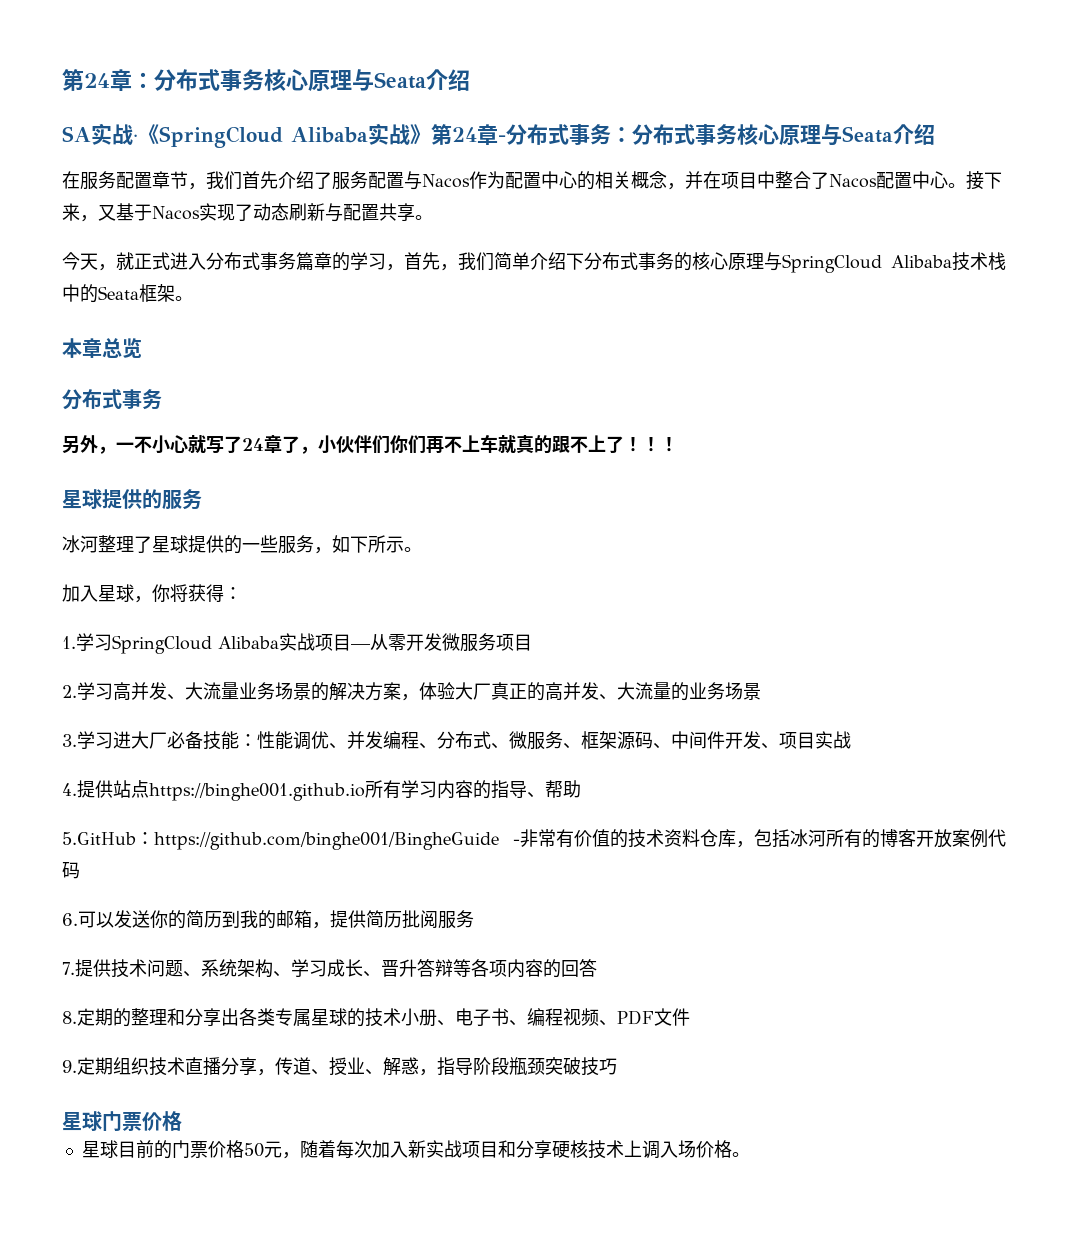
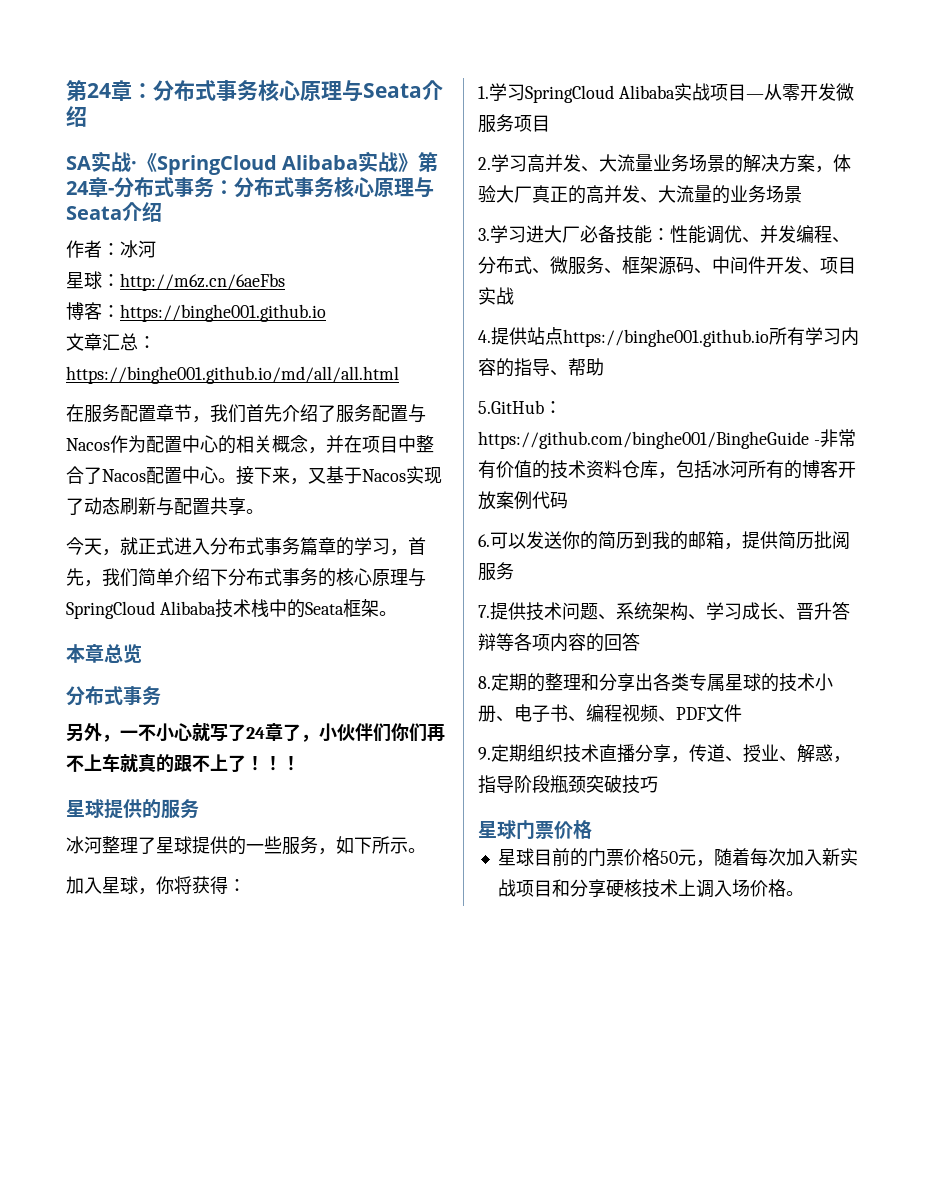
+ 作者：冰河
+ 星球：http://m6z.cn/6aeFbs
+ 博客：https://binghe001.github.io
+ 文章汇总：https://binghe001.github.io/md/all/all.html

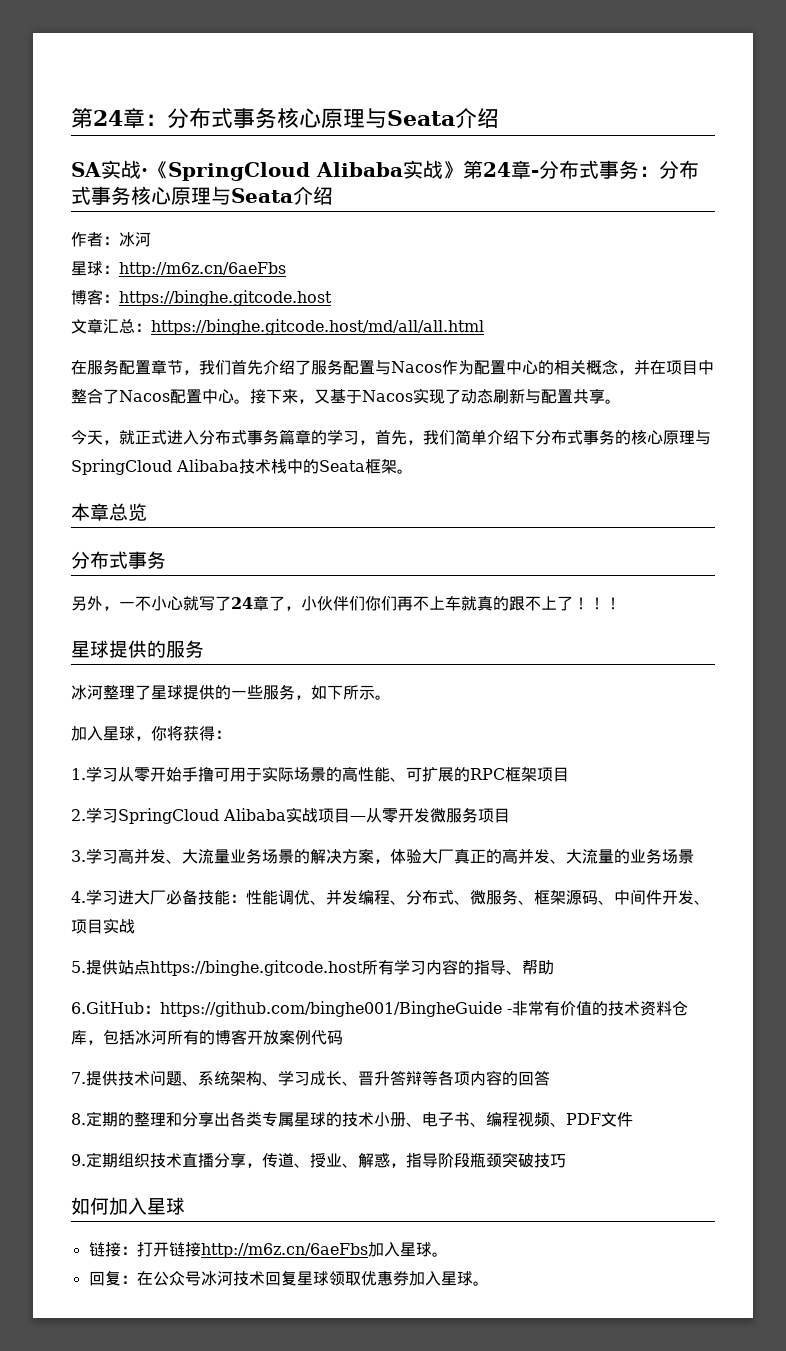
- 博客：https://binghe001.github.io
+ 博客：https://binghe.gitcode.host
- 文章汇总：https://binghe001.github.io/md/all/all.html
+ 文章汇总：https://binghe.gitcode.host/md/all/all.html
- 1.学习SpringCloud Alibaba实战项目—从零开发微服务项目
+ 1.学习从零开始手撸可用于实际场景的高性能、可扩展的RPC框架项目
+ 2.学习SpringCloud Alibaba实战项目—从零开发微服务项目
- 2.学习高并发、大流量业务场景的解决方案，体验大厂真正的高并发、大流量的业务场景
+ 3.学习高并发、大流量业务场景的解决方案，体验大厂真正的高并发、大流量的业务场景
- 3.学习进大厂必备技能：性能调优、并发编程、分布式、微服务、框架源码、中间件开发、项目实战
+ 4.学习进大厂必备技能：性能调优、并发编程、分布式、微服务、框架源码、中间件开发、项目实战
- 4.提供站点https://binghe001.github.io所有学习内容的指导、帮助
+ 5.提供站点https://binghe.gitcode.host所有学习内容的指导、帮助
- 5.GitHub：https://github.com/binghe001/BingheGuide -非常有价值的技术资料仓库，包括冰河所有的博客开放案例代码
+ 6.GitHub：https://github.com/binghe001/BingheGuide -非常有价值的技术资料仓库，包括冰河所有的博客开放案例代码
- 6.可以发送你的简历到我的邮箱，提供简历批阅服务
- 星球门票价格
- 星球目前的门票价格50元，随着每次加入新实战项目和分享硬核技术上调入场价格。
+ 如何加入星球
+ 链接：打开链接http://m6z.cn/6aeFbs加入星球。
+ 回复：在公众号冰河技术回复星球领取优惠券加入星球。

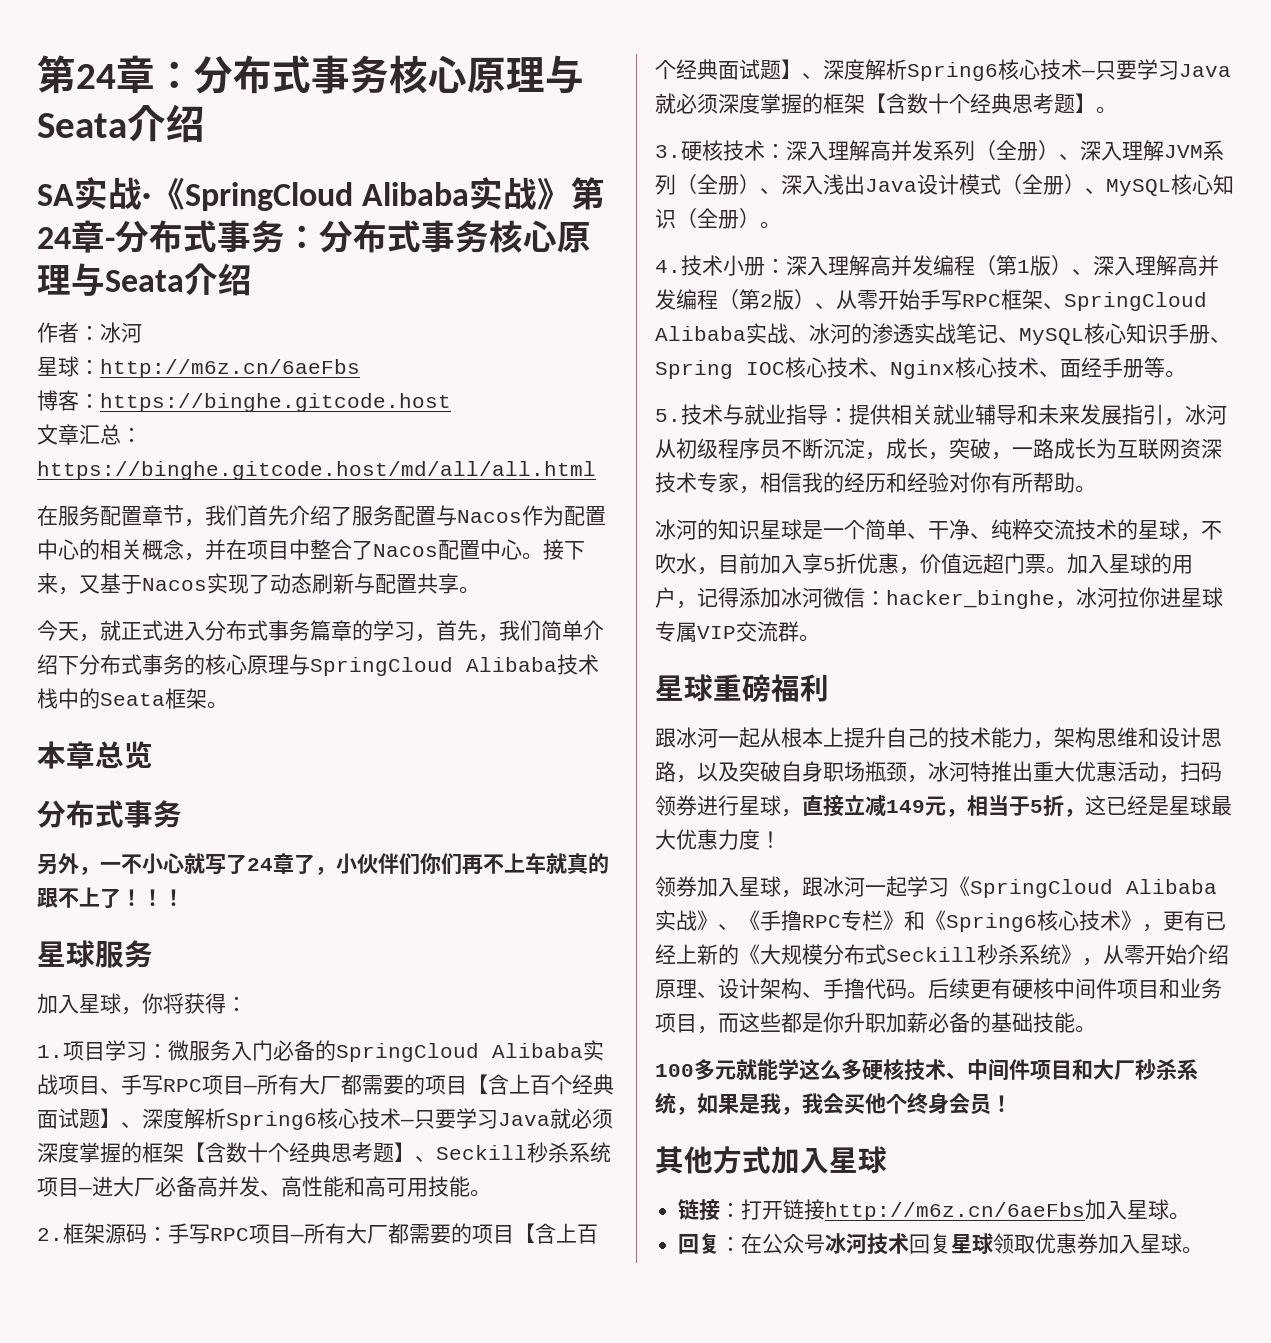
- 星球提供的服务
- 冰河整理了星球提供的一些服务，如下所示。
+ 星球服务
- 1.学习从零开始手撸可用于实际场景的高性能、可扩展的RPC框架项目
- 2.学习SpringCloud Alibaba实战项目—从零开发微服务项目
- 3.学习高并发、大流量业务场景的解决方案，体验大厂真正的高并发、大流量的业务场景
- 4.学习进大厂必备技能：性能调优、并发编程、分布式、微服务、框架源码、中间件开发、项目实战
- 5.提供站点https://binghe.gitcode.host所有学习内容的指导、帮助
- 6.GitHub：https://github.com/binghe001/BingheGuide -非常有价值的技术资料仓库，包括冰河所有的博客开放案例代码
- 7.提供技术问题、系统架构、学习成长、晋升答辩等各项内容的回答
- 8.定期的整理和分享出各类专属星球的技术小册、电子书、编程视频、PDF文件
- 9.定期组织技术直播分享，传道、授业、解惑，指导阶段瓶颈突破技巧
- 如何加入星球
+ 1.项目学习：微服务入门必备的SpringCloud Alibaba实战项目、手写RPC项目—所有大厂都需要的项目【含上百个经典面试题】、深度解析Spring6核心技术—只要学习Java就必须深度掌握的框架【含数十个经典思考题】、Seckill秒杀系统项目—进大厂必备高并发、高性能和高可用技能。
+ 2.框架源码：手写RPC项目—所有大厂都需要的项目【含上百个经典面试题】、深度解析Spring6核心技术—只要学习Java就必须深度掌握的框架【含数十个经典思考题】。
+ 3.硬核技术：深入理解高并发系列（全册）、深入理解JVM系列（全册）、深入浅出Java设计模式（全册）、MySQL核心知识（全册）。
+ 4.技术小册：深入理解高并发编程（第1版）、深入理解高并发编程（第2版）、从零开始手写RPC框架、SpringCloud Alibaba实战、冰河的渗透实战笔记、MySQL核心知识手册、Spring IOC核心技术、Nginx核心技术、面经手册等。
+ 5.技术与就业指导：提供相关就业辅导和未来发展指引，冰河从初级程序员不断沉淀，成长，突破，一路成长为互联网资深技术专家，相信我的经历和经验对你有所帮助。
+ 冰河的知识星球是一个简单、干净、纯粹交流技术的星球，不吹水，目前加入享5折优惠，价值远超门票。加入星球的用户，记得添加冰河微信：hacker_binghe，冰河拉你进星球专属VIP交流群。
+ 星球重磅福利
+ 跟冰河一起从根本上提升自己的技术能力，架构思维和设计思路，以及突破自身职场瓶颈，冰河特推出重大优惠活动，扫码领券进行星球，直接立减149元，相当于5折，这已经是星球最大优惠力度！
+ 领券加入星球，跟冰河一起学习《SpringCloud Alibaba实战》、《手撸RPC专栏》和《Spring6核心技术》，更有已经上新的《大规模分布式Seckill秒杀系统》，从零开始介绍原理、设计架构、手撸代码。后续更有硬核中间件项目和业务项目，而这些都是你升职加薪必备的基础技能。
+ 100多元就能学这么多硬核技术、中间件项目和大厂秒杀系统，如果是我，我会买他个终身会员！
+ 其他方式加入星球

